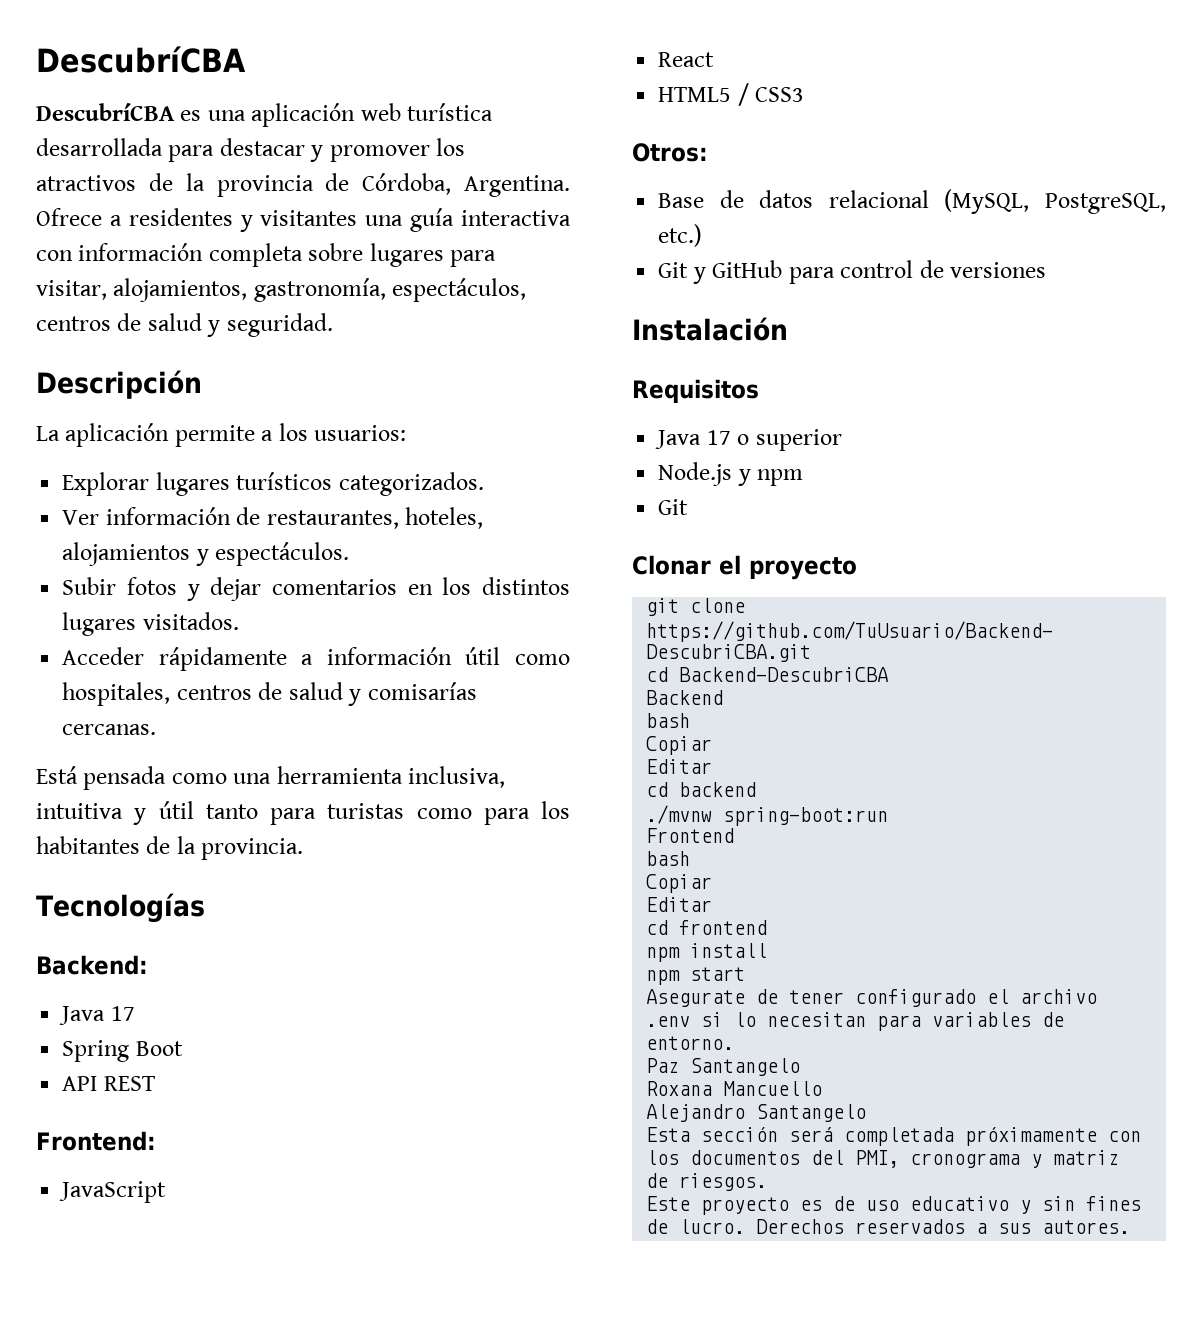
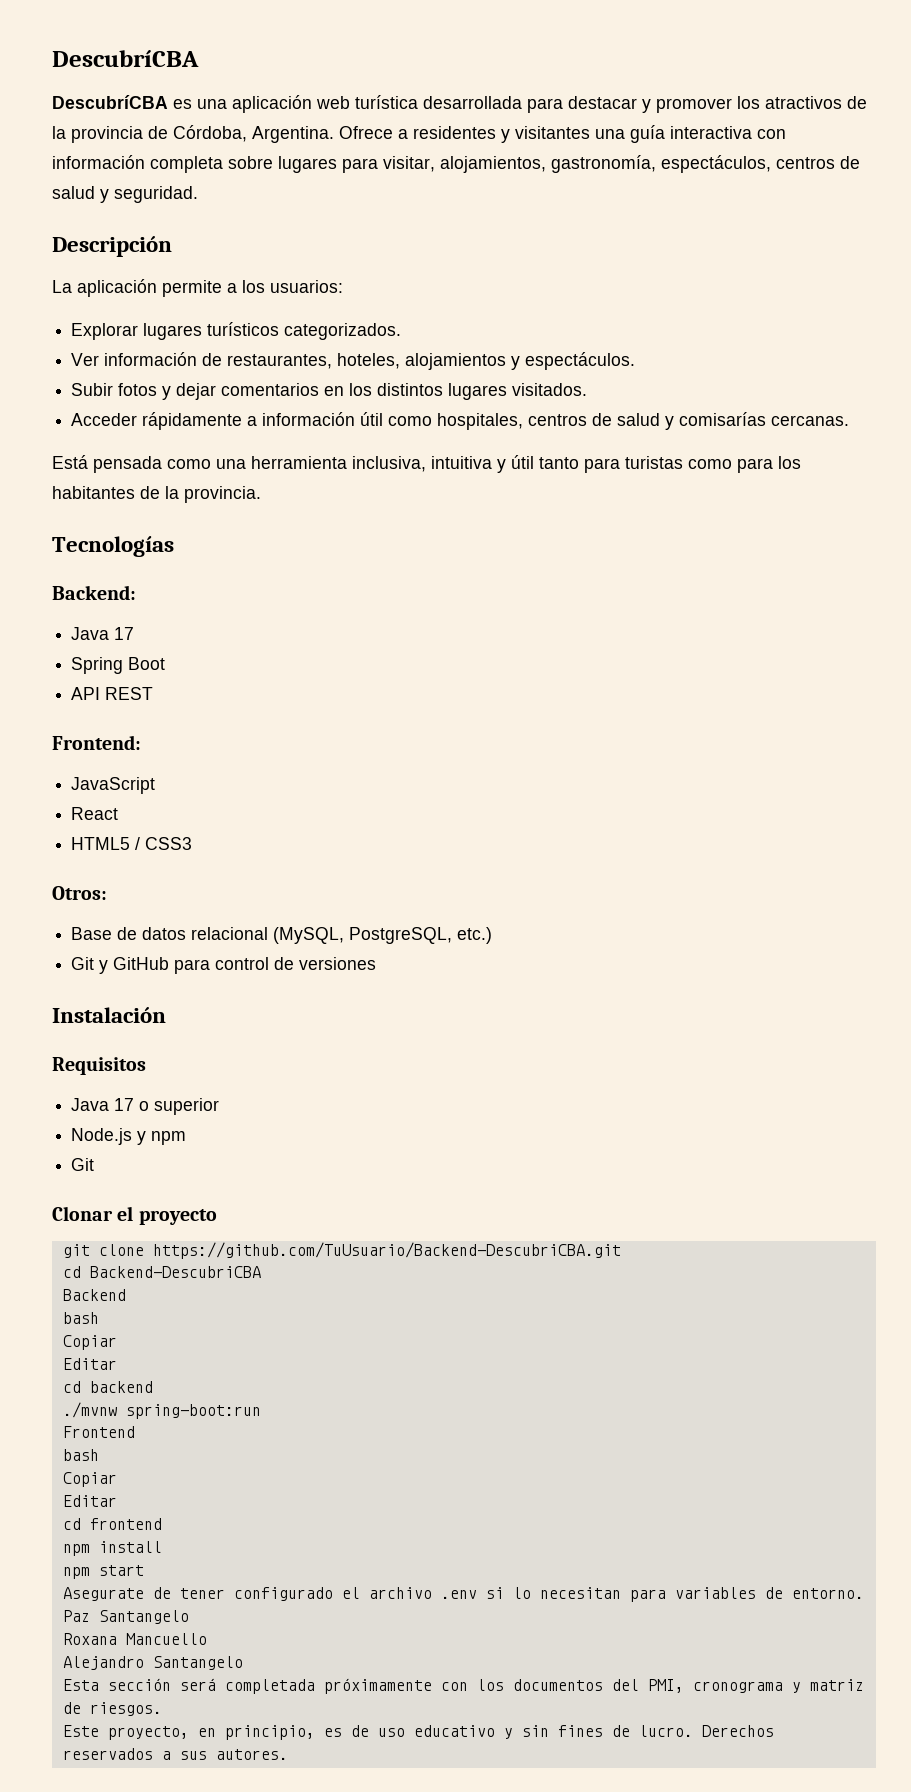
- Este proyecto es de uso educativo y sin fines de lucro.
+ Este proyecto, en principio, es de uso educativo y sin fines de lucro.

